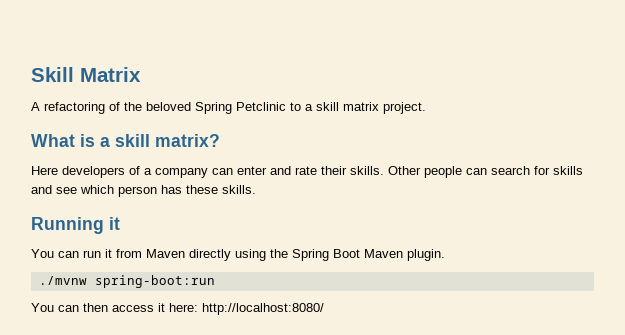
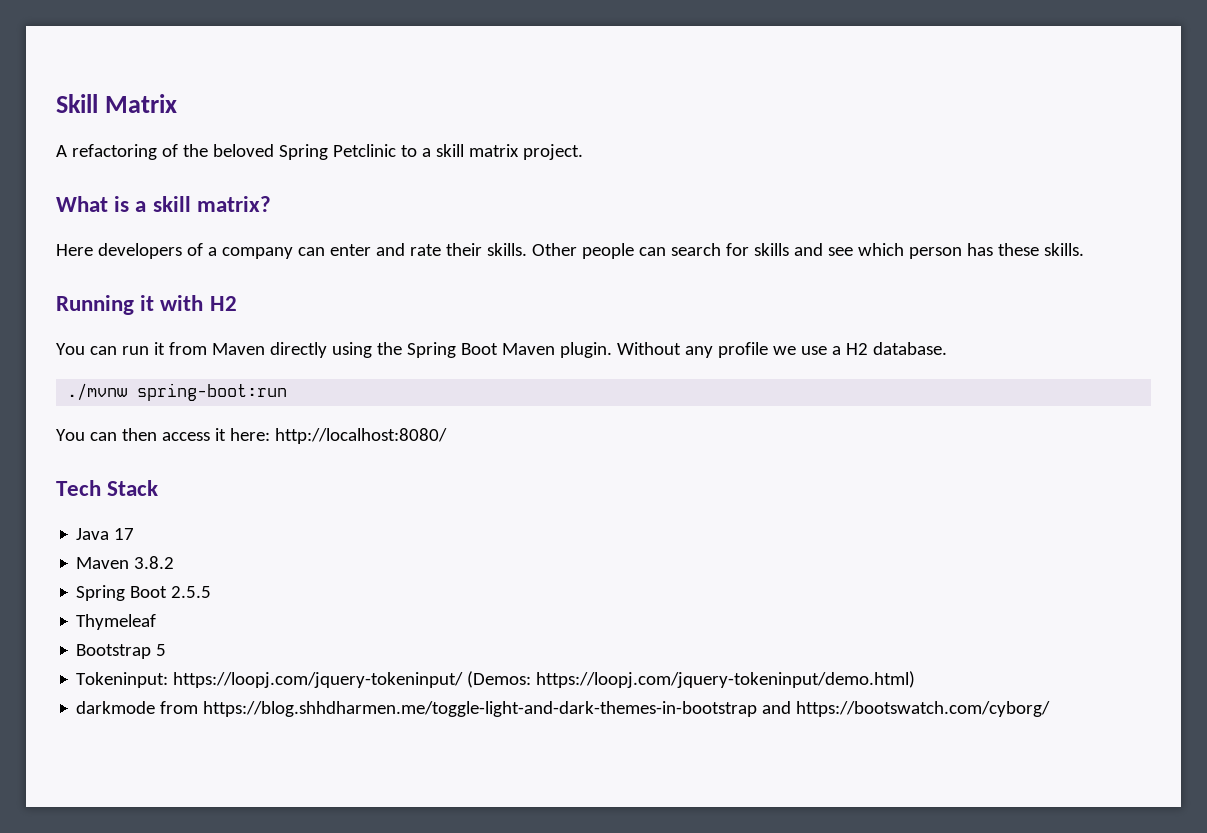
- Running it
+ Running it with H2
+ Without any profile we use a H2 database.
+ Tech Stack
+ Java 17
+ Maven 3.8.2
+ Spring Boot 2.5.5
+ Thymeleaf
+ Bootstrap 5
+ Tokeninput: https://loopj.com/jquery-tokeninput/ (Demos: https://loopj.com/jquery-tokeninput/demo.html)
+ darkmode from https://blog.shhdharmen.me/toggle-light-and-dark-themes-in-bootstrap and https://bootswatch.com/cyborg/

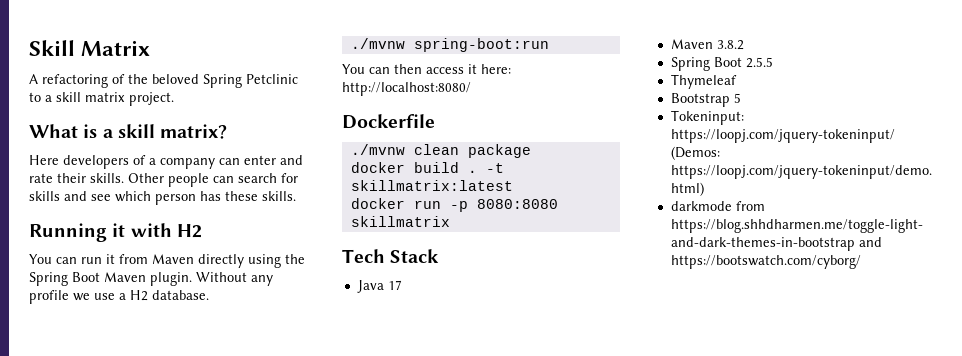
+ Dockerfile
+ ./mvnw clean package
+ docker build . -t skillmatrix:latest
+ docker run -p 8080:8080 skillmatrix

